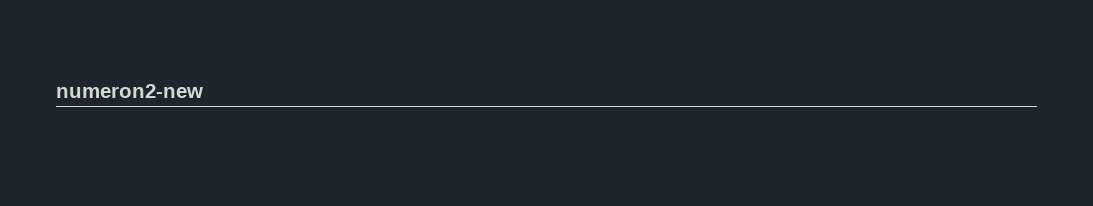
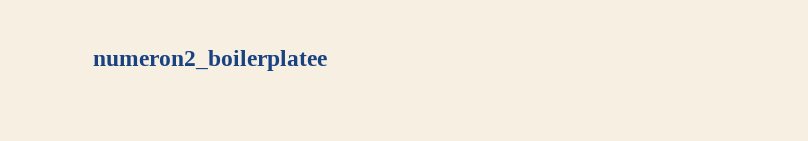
- numeron2-new
+ numeron2_boilerplatee

